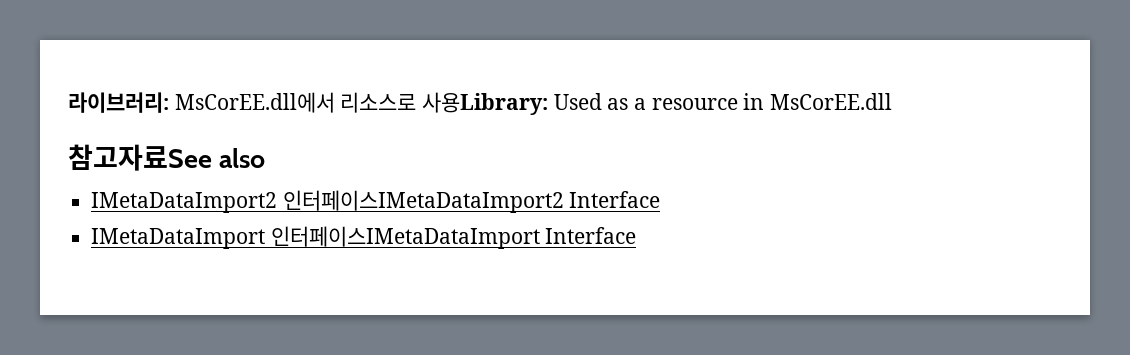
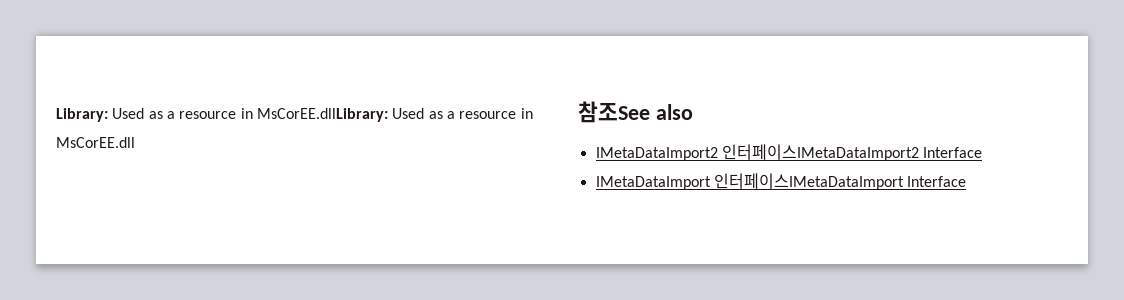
- 라이브러리: MsCorEE.dll에서 리소스로 사용Library: Used as a resource in MsCorEE.dll
+ Library: Used as a resource in MsCorEE.dllLibrary: Used as a resource in MsCorEE.dll
- 참고자료See also
+ 참조See also

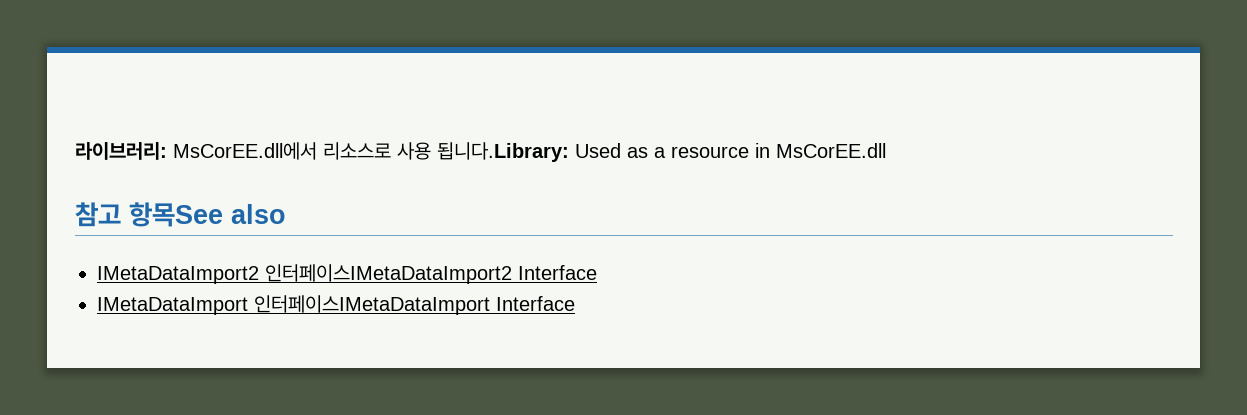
- Library: Used as a resource in MsCorEE.dllLibrary: Used as a resource in MsCorEE.dll
+ 라이브러리: MsCorEE.dll에서 리소스로 사용 됩니다.Library: Used as a resource in MsCorEE.dll
- 참조See also
+ 참고 항목See also

